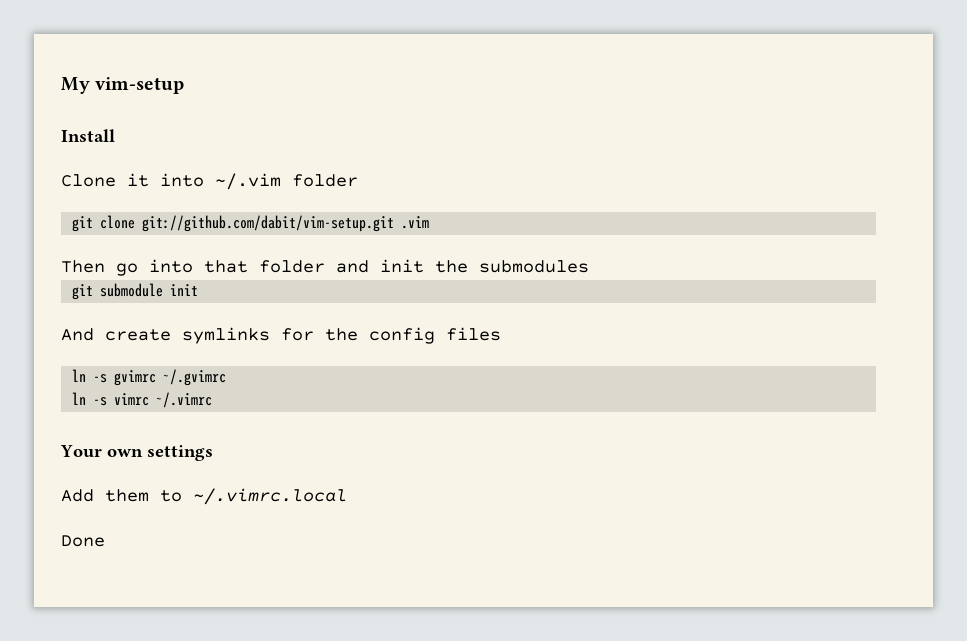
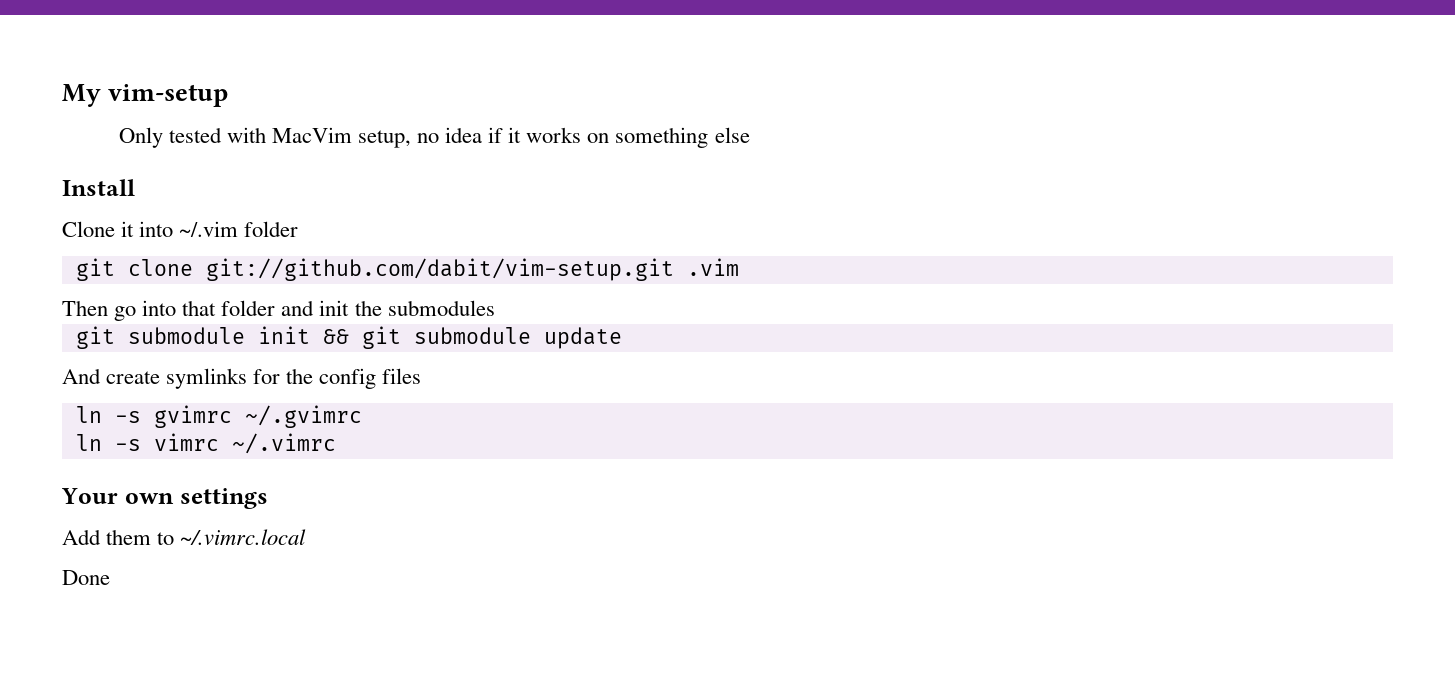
+ Only tested with MacVim setup, no idea if it works on something else
- git submodule init
+ git submodule init && git submodule update

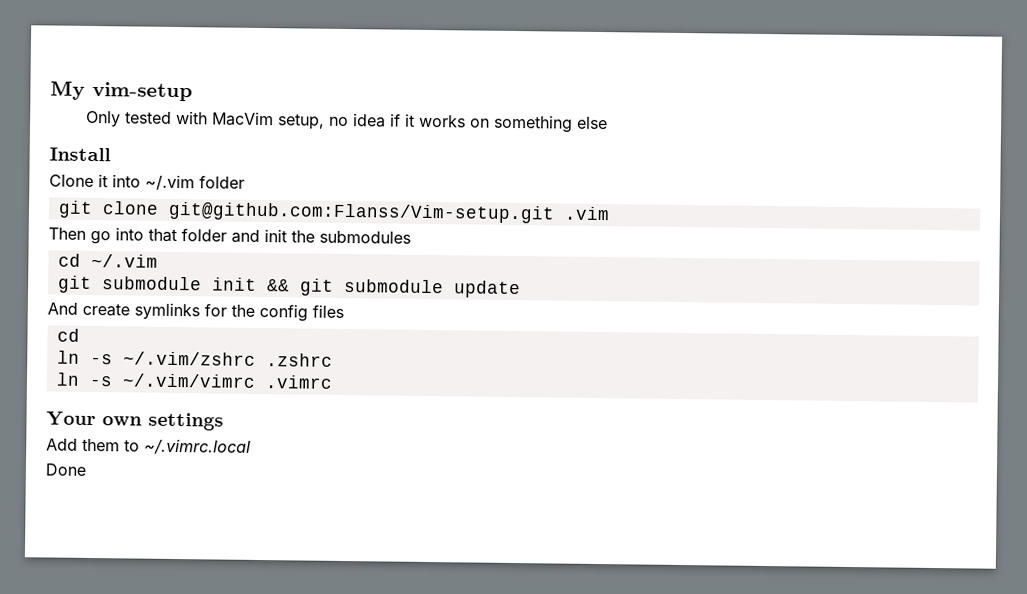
- git clone git://github.com/dabit/vim-setup.git .vim
+ git clone git@github.com:Flanss/Vim-setup.git .vim
+ cd ~/.vim
  And create symlinks for the config files
- ln -s gvimrc ~/.gvimrc
- ln -s vimrc ~/.vimrc
+ cd
+ ln -s ~/.vim/zshrc .zshrc
+ ln -s ~/.vim/vimrc .vimrc

